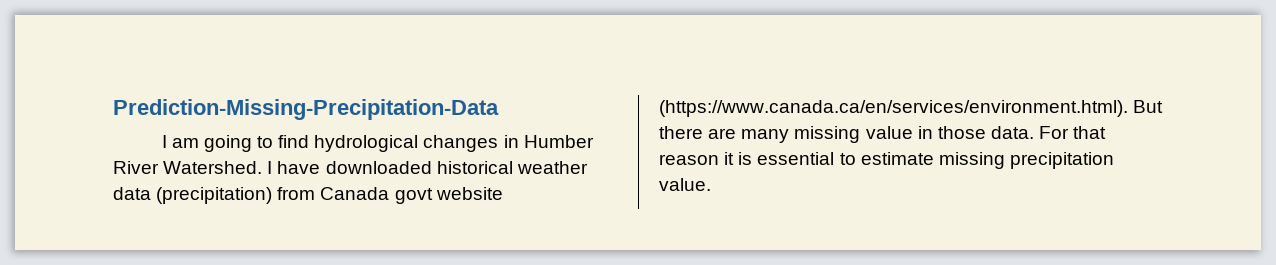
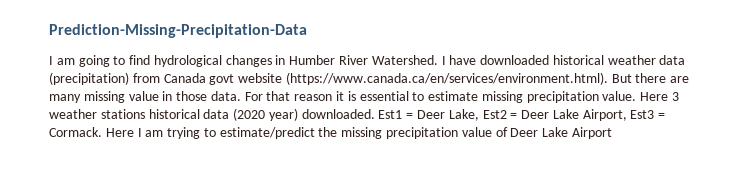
+ Here 3 weather stations historical data (2020 year) downloaded. Est1 = Deer Lake, Est2 = Deer Lake Airport, Est3 = Cormack. Here I am trying to estimate/predict the missing precipitation value of Deer Lake Airport

